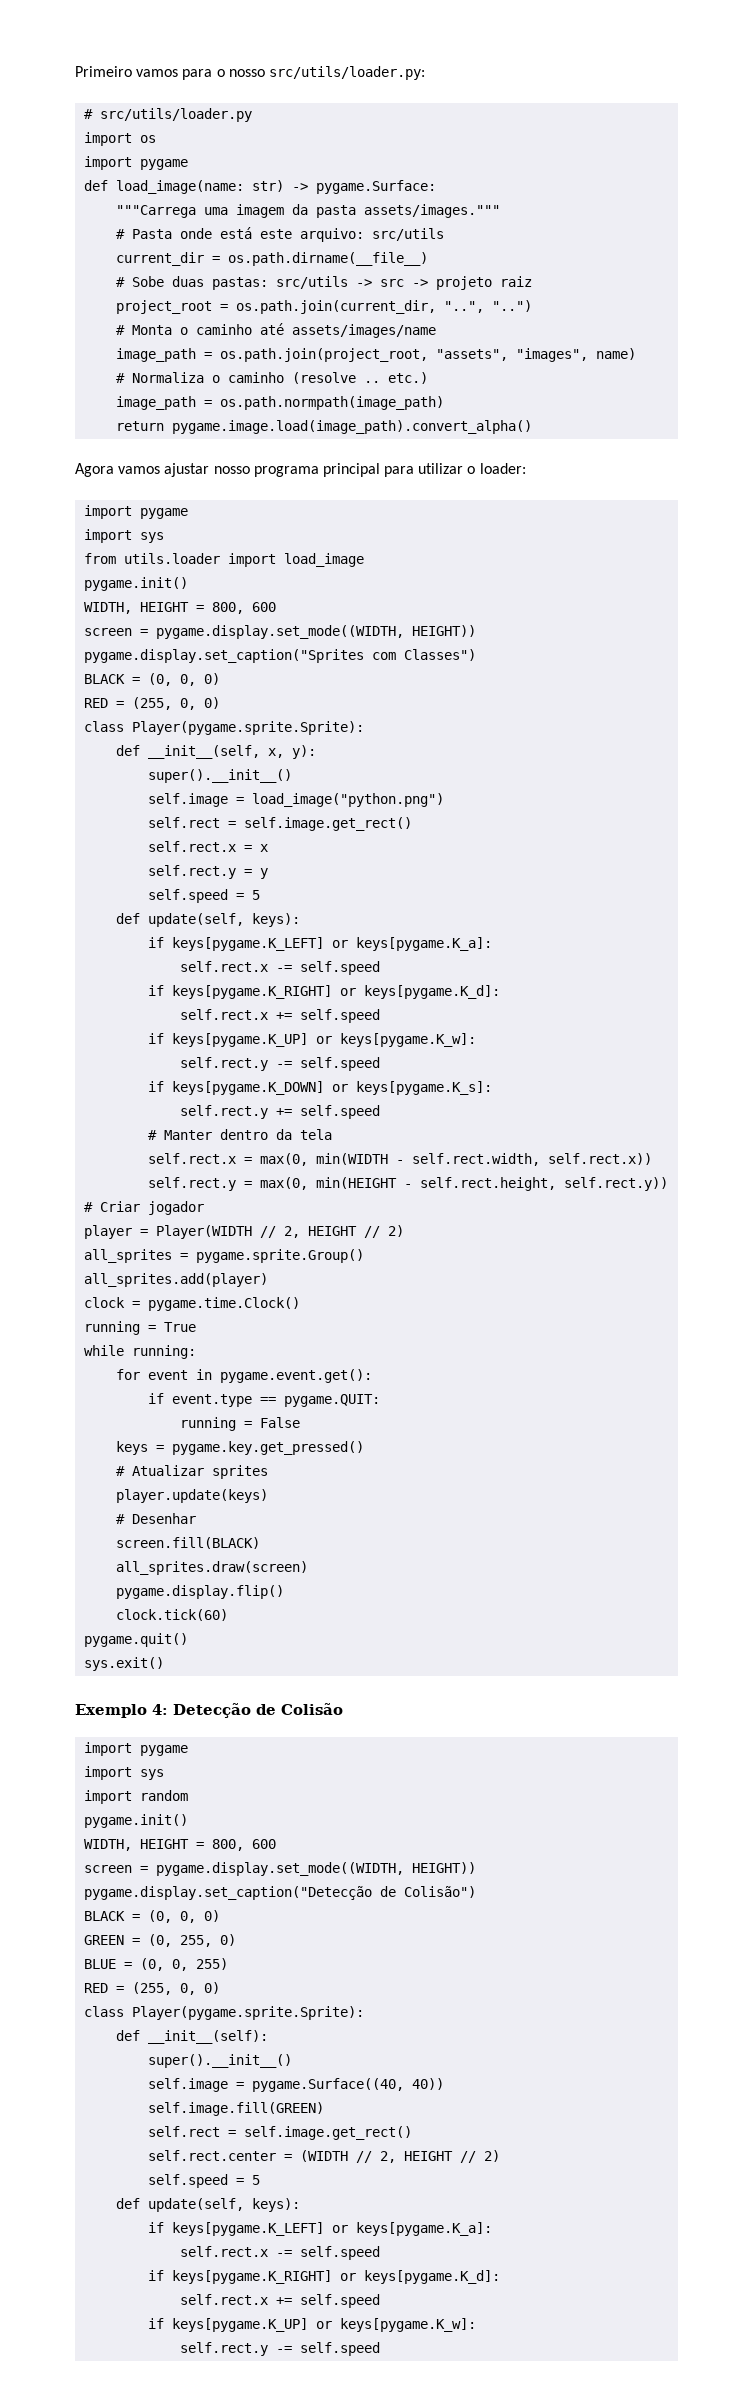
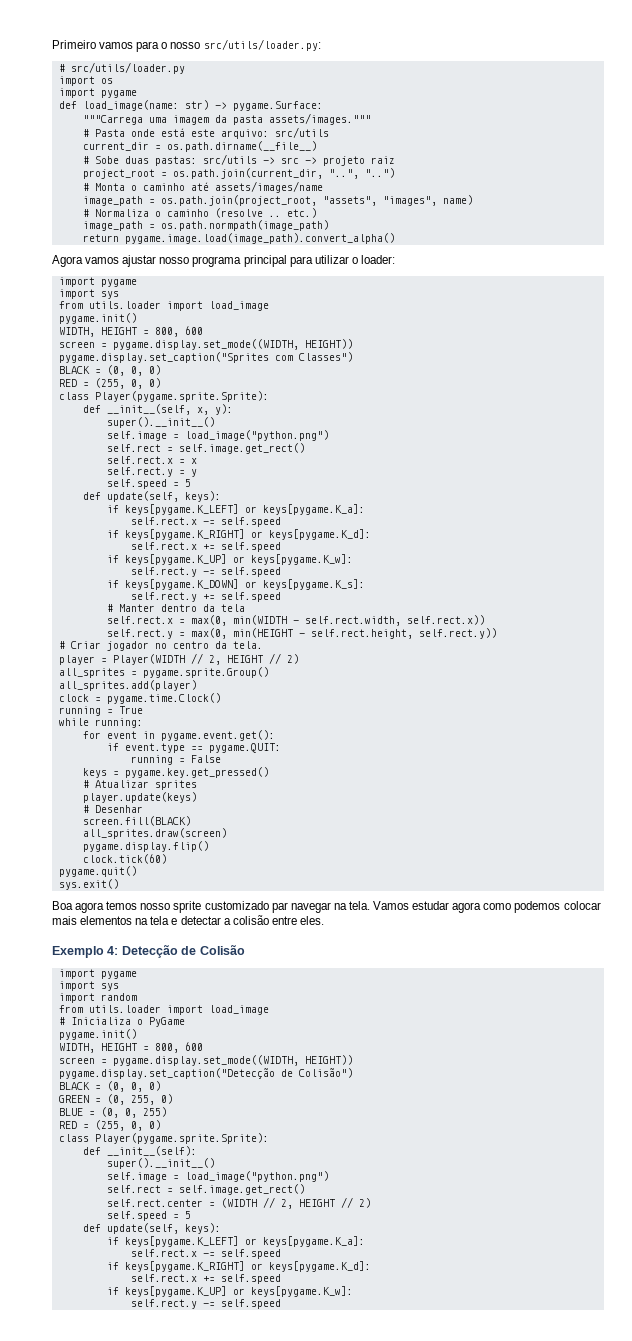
- # Criar jogador
+ # Criar jogador no centro da tela.
+ Boa agora temos nosso sprite customizado par navegar na tela. Vamos estudar agora como podemos colocar mais elementos na tela e detectar a colisão entre eles.
  import random
+ from utils.loader import load_image
+ # Inicializa o PyGame
  def __init__(self):
  super().__init__()
- self.image = pygame.Surface((40, 40))
- self.image.fill(GREEN)
+ self.image = load_image("python.png")

